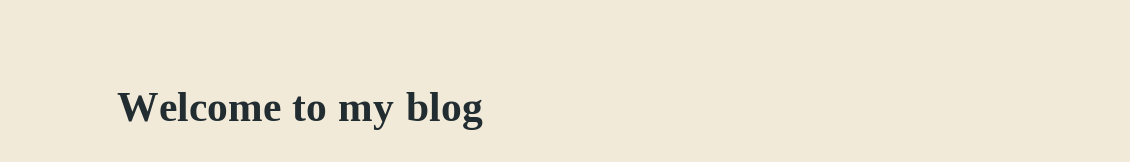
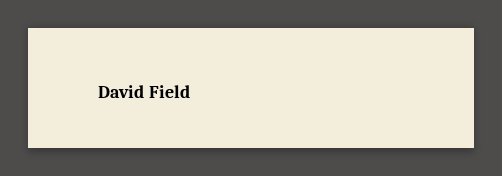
- Welcome to my blog
+ David Field

